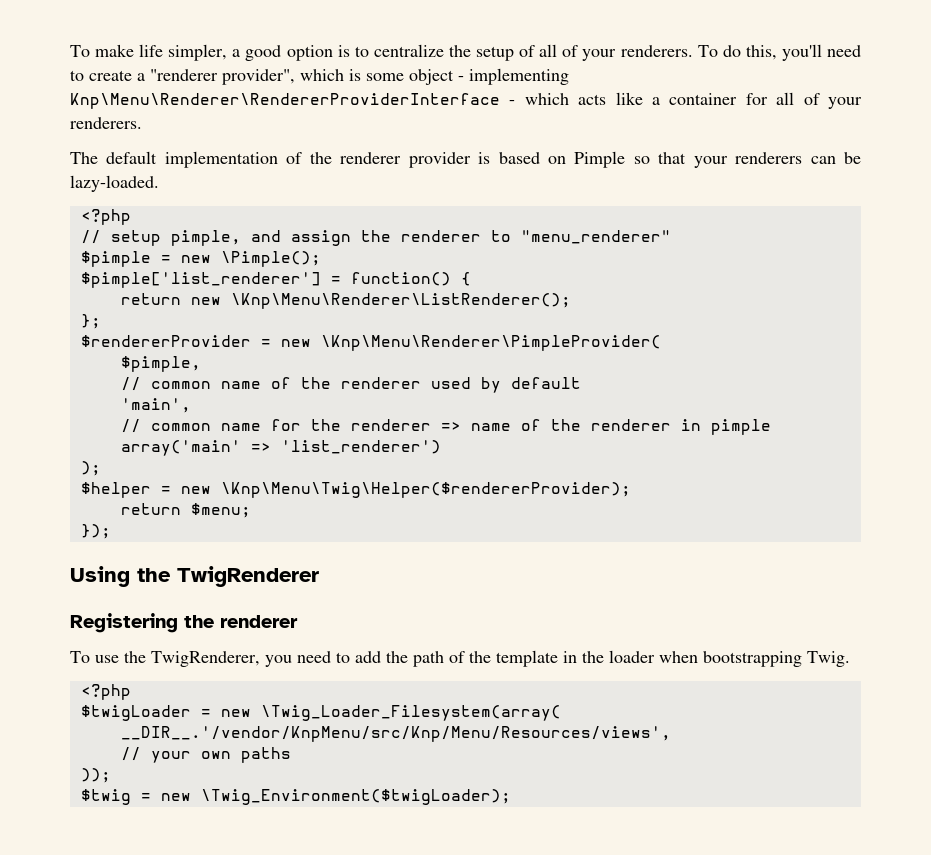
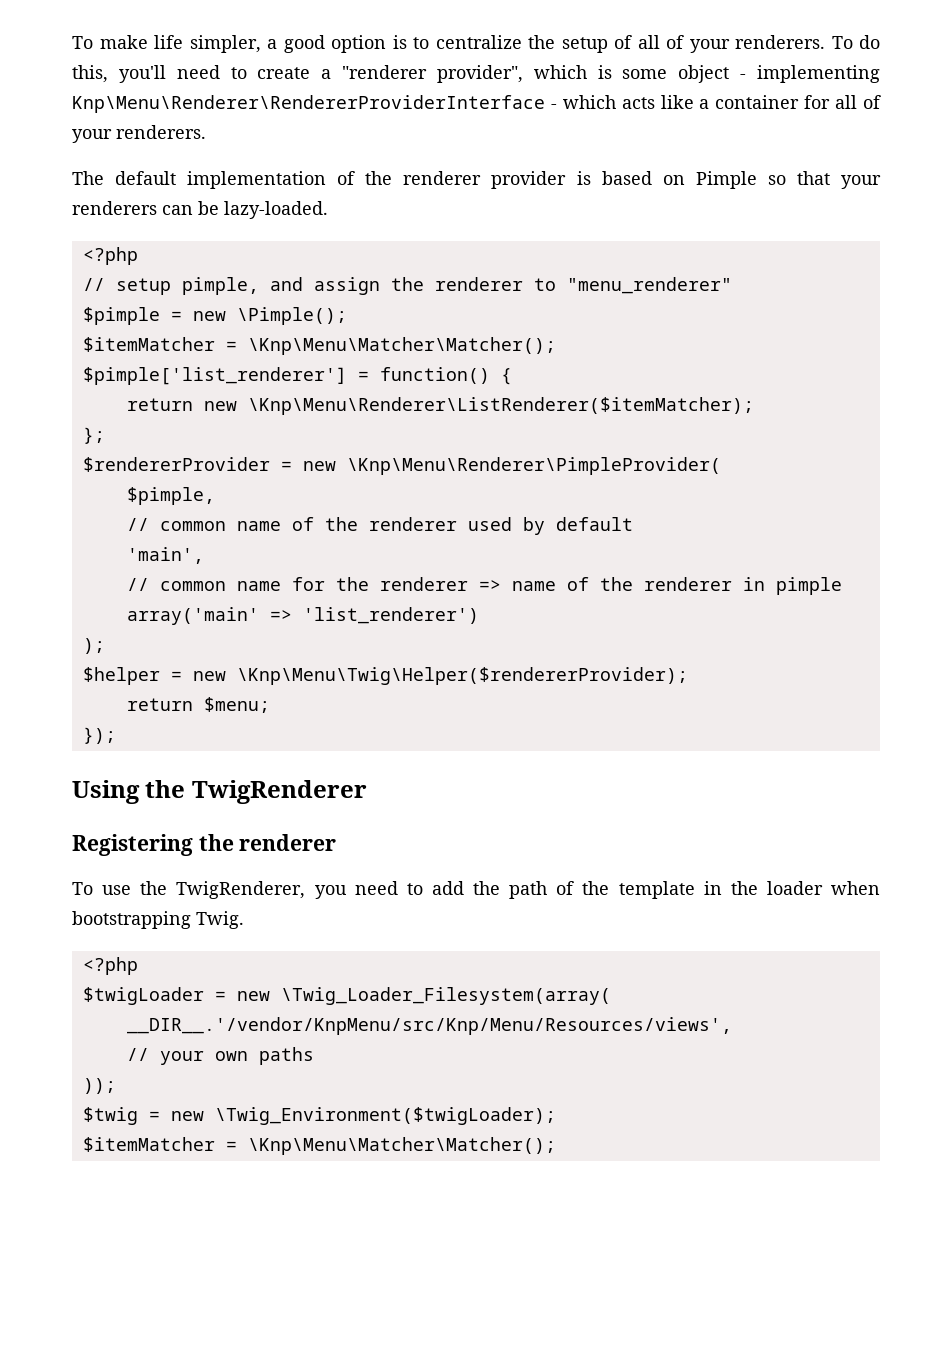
  $pimple = new \Pimple();
+ $itemMatcher = \Knp\Menu\Matcher\Matcher();
- return new \Knp\Menu\Renderer\ListRenderer();
+ return new \Knp\Menu\Renderer\ListRenderer($itemMatcher);
  $twig = new \Twig_Environment($twigLoader);
+ $itemMatcher = \Knp\Menu\Matcher\Matcher();

